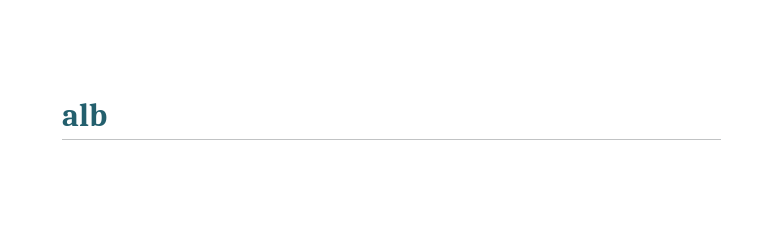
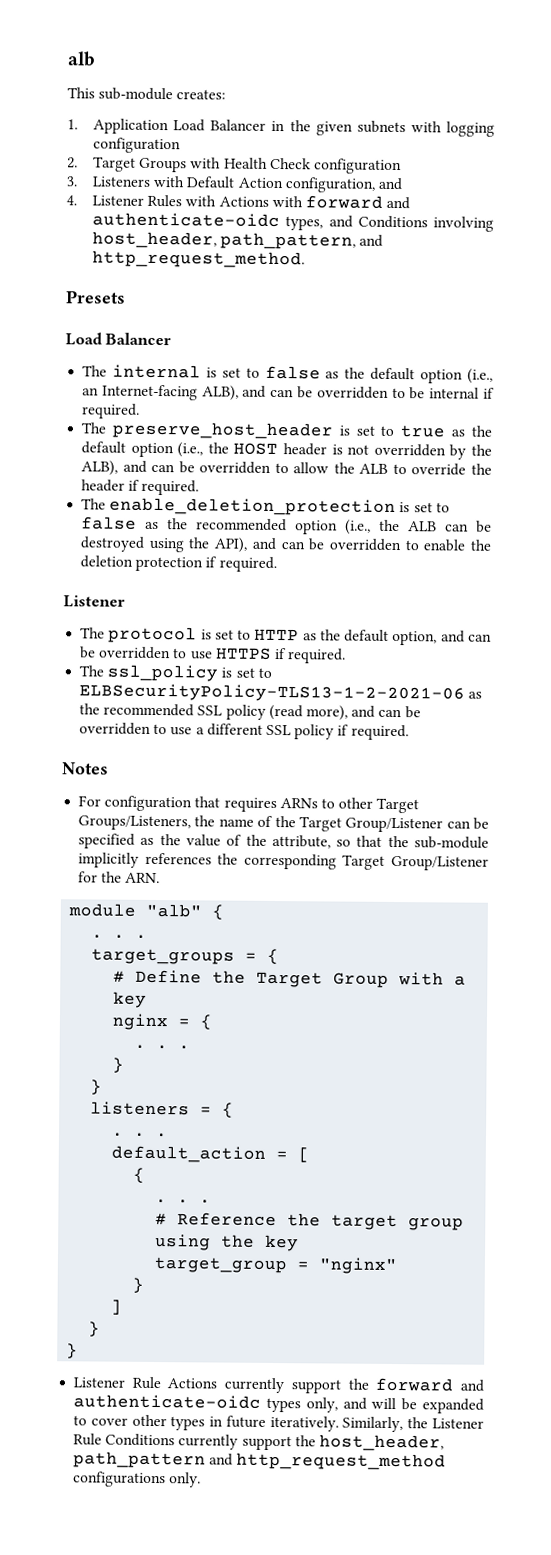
+ This sub-module creates:
+ 1. Application Load Balancer in the given subnets with logging configuration
+ 2. Target Groups with Health Check configuration
+ 3. Listeners with Default Action configuration, and
+ 4. Listener Rules with Actions with forward and authenticate-oidc types, and Conditions involving host_header, path_pattern, and http_request_method.
+ Presets
+ Load Balancer
+ The internal is set to false as the default option (i.e., an Internet-facing ALB), and can be overridden to be internal if required.
+ The preserve_host_header is set to true as the default option (i.e., the HOST header is not overridden by the ALB), and can be overridden to allow the ALB to override the header if required.
+ The enable_deletion_protection is set to false as the recommended option (i.e., the ALB can be destroyed using the API), and can be overridden to enable the deletion protection if required.
+ Listener
+ The protocol is set to HTTP as the default option, and can be overridden to use HTTPS if required.
+ The ssl_policy is set to ELBSecurityPolicy-TLS13-1-2-2021-06 as the recommended SSL policy (read more), and can be overridden to use a different SSL policy if required.
+ Notes
+ For configuration that requires ARNs to other Target Groups/Listeners, the name of the Target Group/Listener can be specified as the value of the attribute, so that the sub-module implicitly references the corresponding Target Group/Listener for the ARN.
+ module "alb" {
+ . . .
+ target_groups = {
+ # Define the Target Group with a key
+ nginx = {
+ . . .
+ }
+ }
+ listeners = {
+ . . .
+ default_action = [
+ {
+ . . .
+ # Reference the target group using the key
+ target_group = "nginx"
+ }
+ ]
+ }
+ }
+ Listener Rule Actions currently support the forward and authenticate-oidc types only, and will be expanded to cover other types in future iteratively. Similarly, the Listener Rule Conditions currently support the host_header, path_pattern and http_request_method configurations only.

